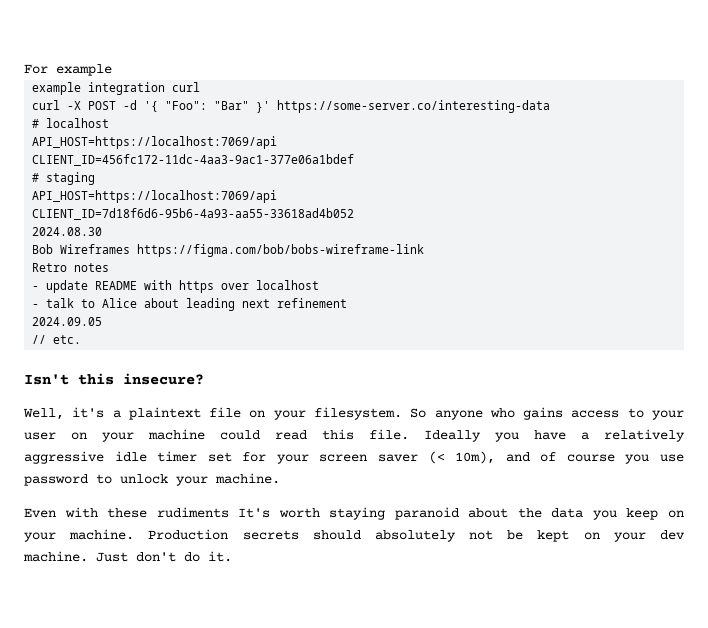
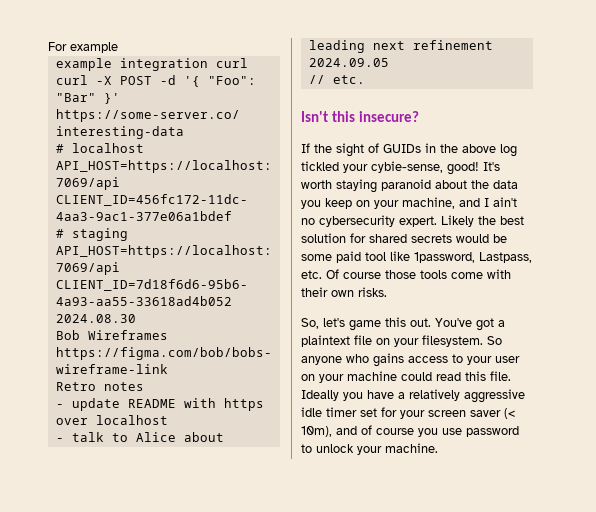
- Well, it's a plaintext file on your filesystem.
+ If the sight of GUIDs in the above log tickled your cybie-sense, good! It's worth staying paranoid about the data you keep on your machine, and I ain't no cybersecurity expert. Likely the best solution for shared secrets would be some paid tool like 1password, Lastpass, etc. Of course those tools come with their own risks.
+ So, let's game this out. You've got a plaintext file on your filesystem.
- Even with these rudiments It's worth staying paranoid about the data you keep on your machine. Production secrets should absolutely not be kept on your dev machine. Just don't do it.

